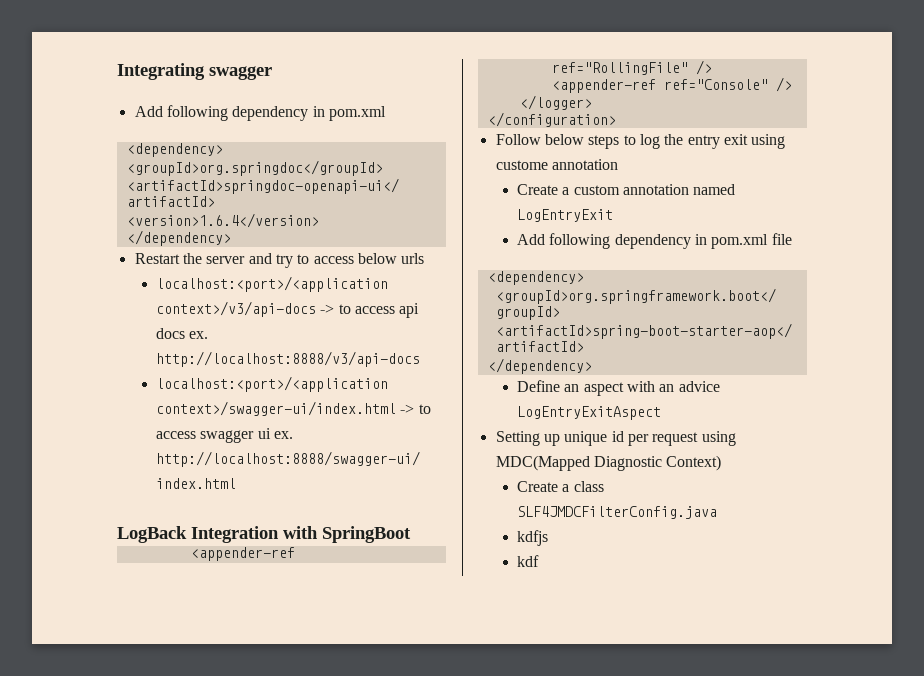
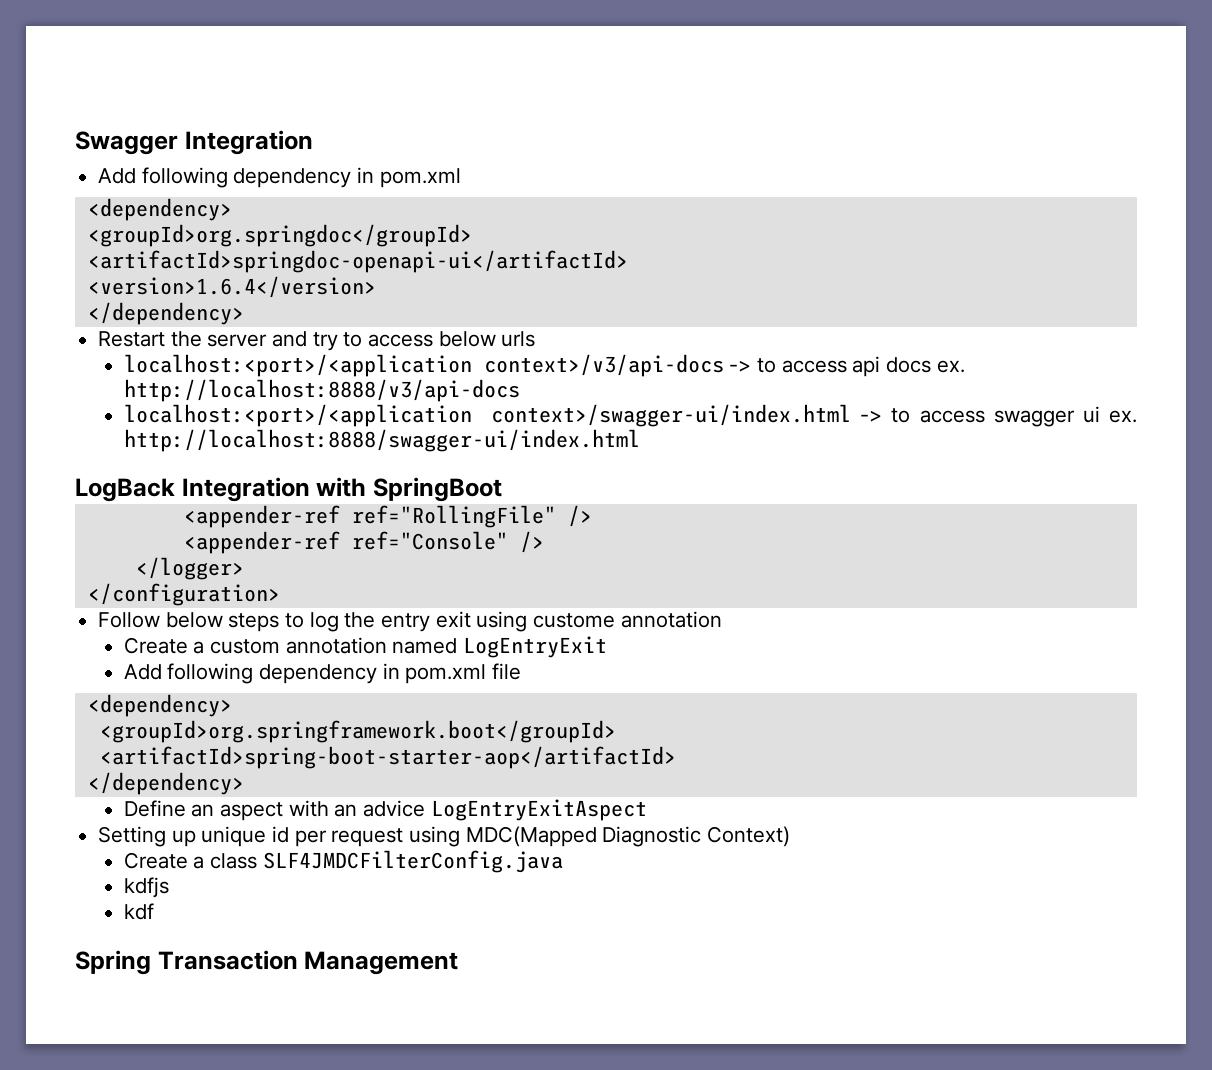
- Integrating swagger
+ Swagger Integration
+ Spring Transaction Management

